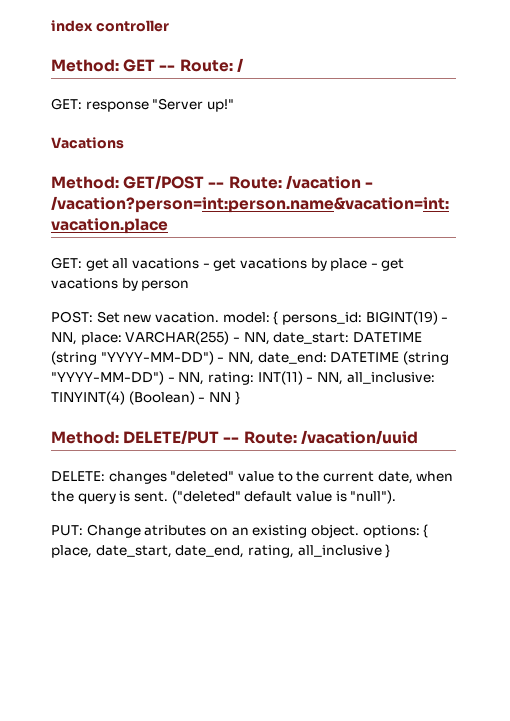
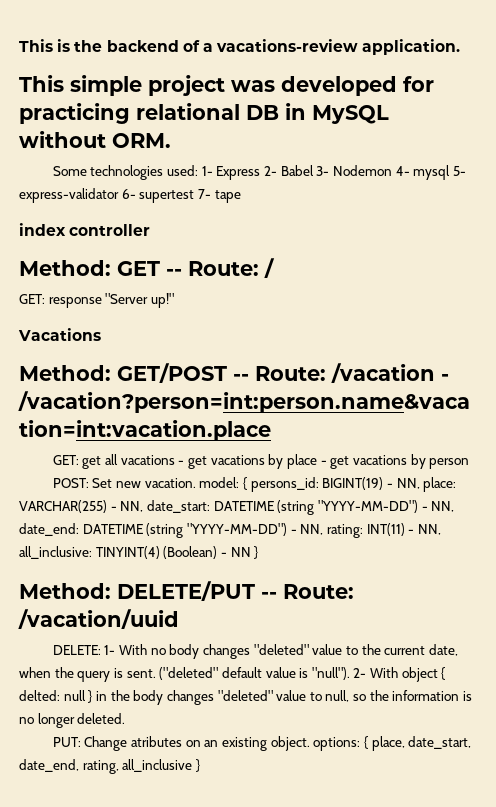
+ This is the backend of a vacations-review application.
+ This simple project was developed for practicing relational DB in MySQL without ORM.
+ Some technologies used: 1- Express 2- Babel 3- Nodemon 4- mysql 5- express-validator 6- supertest 7- tape
- DELETE: changes "deleted" value to the current date, when the query is sent.
+ DELETE: 1- With no body changes "deleted" value to the current date, when the query is sent.
+ 2- With object { delted: null } in the body changes "deleted" value to null, so the information is no longer deleted.

